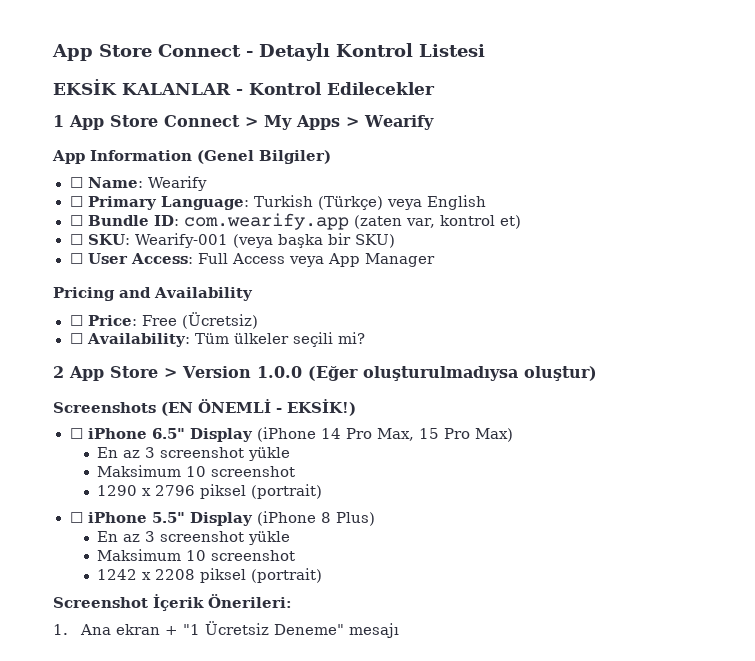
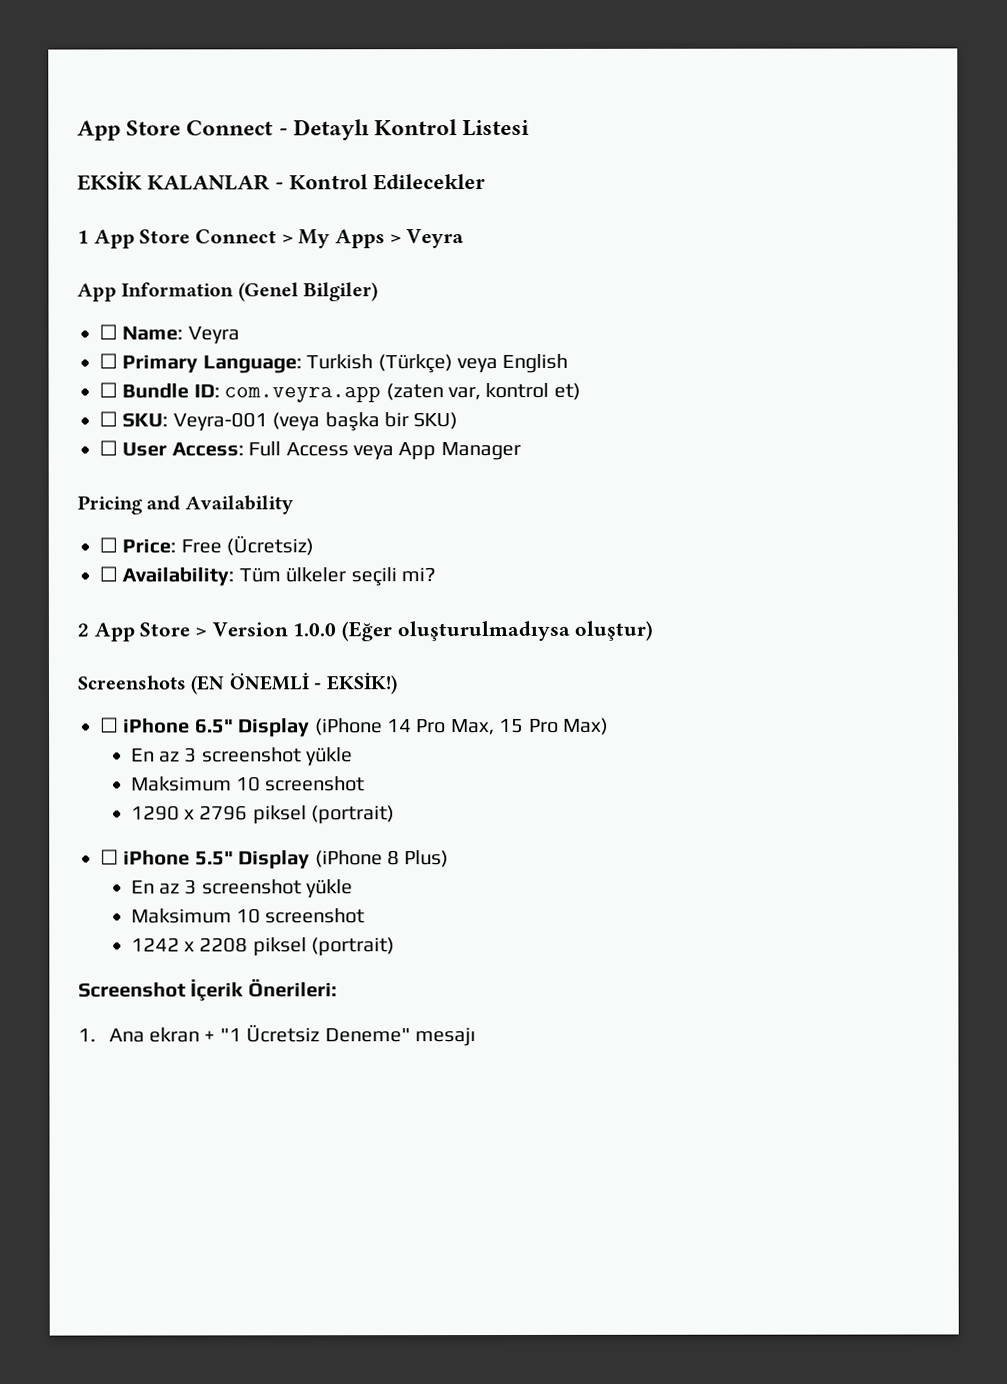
- 1 App Store Connect > My Apps > Wearify
+ 1 App Store Connect > My Apps > Veyra
- ☐ Name: Wearify
+ ☐ Name: Veyra
- ☐ Bundle ID: com.wearify.app (zaten var, kontrol et)
+ ☐ Bundle ID: com.veyra.app (zaten var, kontrol et)
- ☐ SKU: Wearify-001 (veya başka bir SKU)
+ ☐ SKU: Veyra-001 (veya başka bir SKU)

